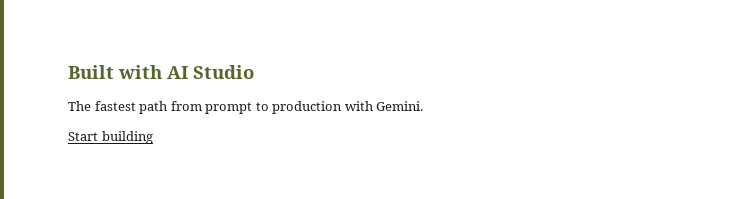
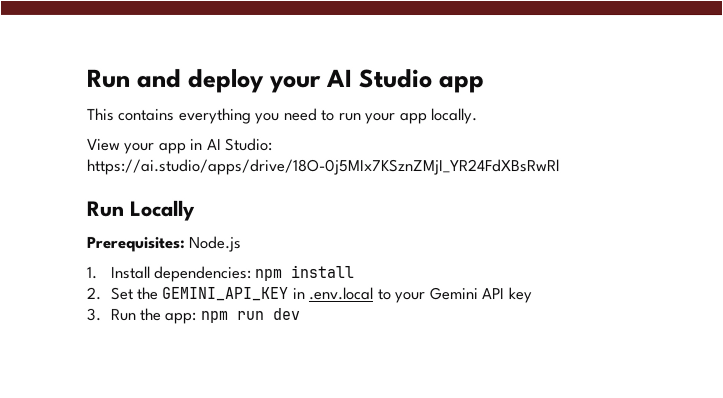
- Built with AI Studio
- The fastest path from prompt to production with Gemini.
- Start building
+ Run and deploy your AI Studio app
+ This contains everything you need to run your app locally.
+ View your app in AI Studio: https://ai.studio/apps/drive/18O-0j5MIx7KSznZMjI_YR24FdXBsRwRl
+ Run Locally
+ Prerequisites: Node.js
+ 1. Install dependencies: npm install
+ 2. Set the GEMINI_API_KEY in .env.local to your Gemini API key
+ 3. Run the app: npm run dev

